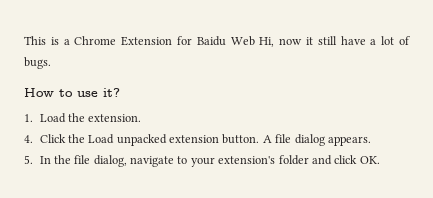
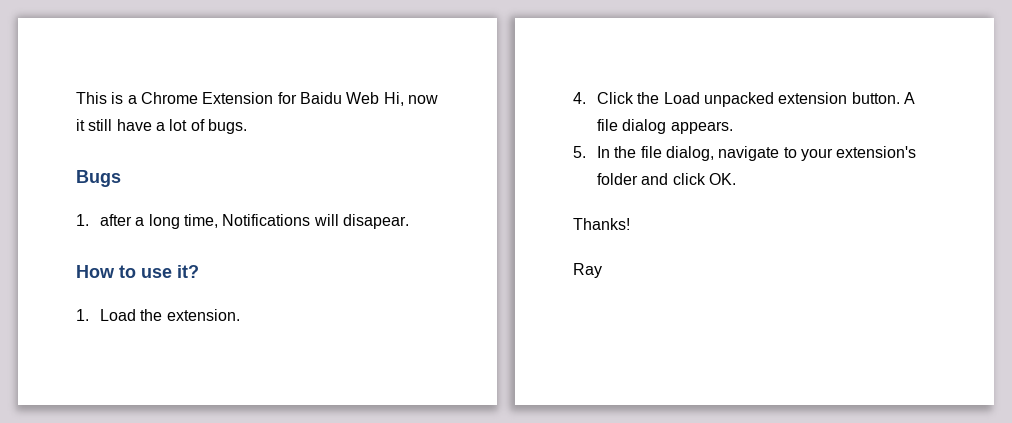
+ Bugs
+ 1. after a long time, Notifications will disapear.
+ Thanks!
+ Ray

